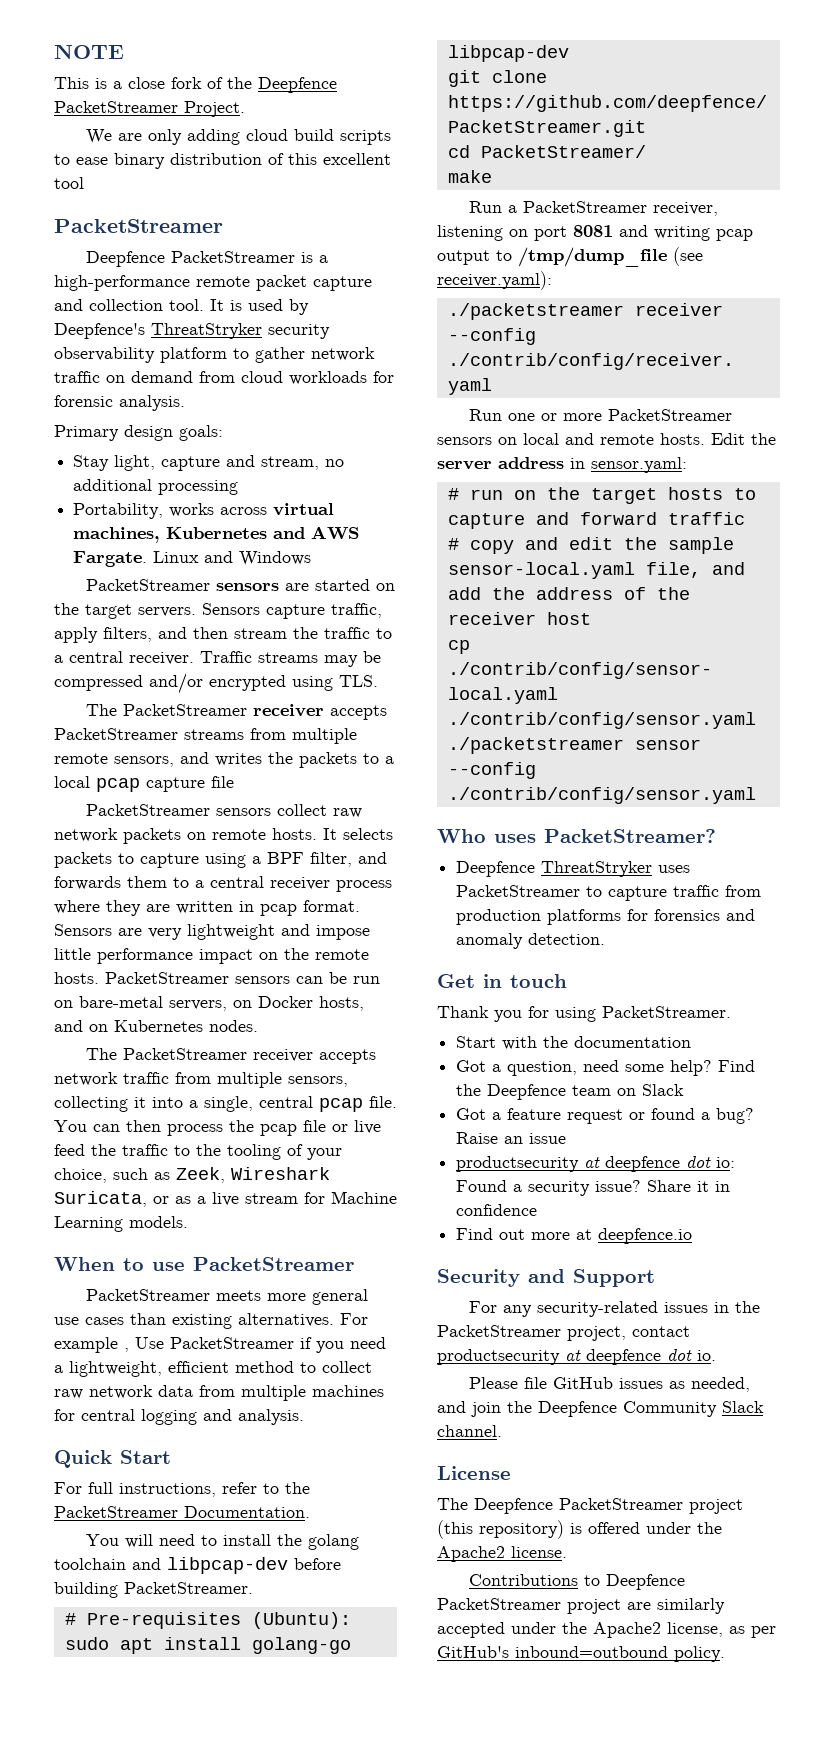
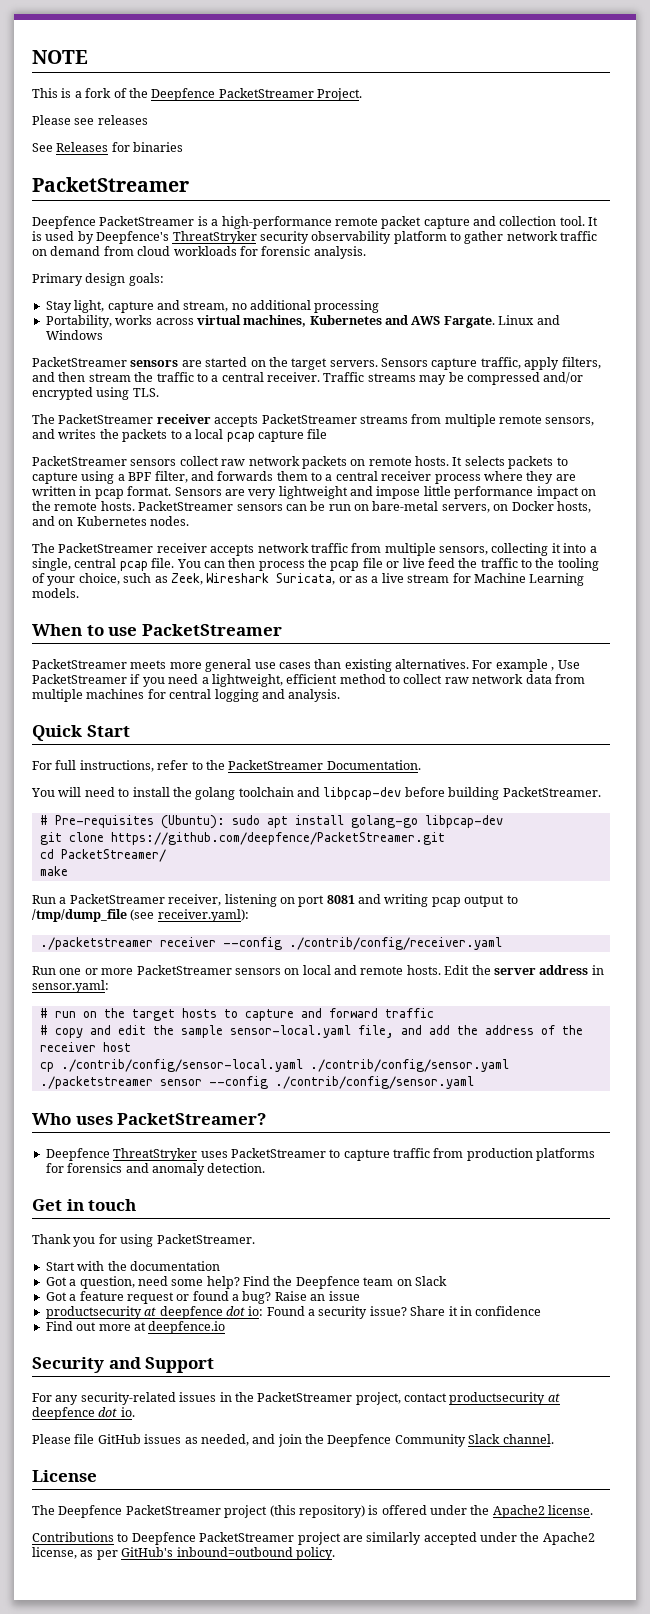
- This is a close fork of the Deepfence PacketStreamer Project.
+ This is a fork of the Deepfence PacketStreamer Project.
- We are only adding cloud build scripts to ease binary distribution of this excellent tool
+ Please see releases
+ See Releases for binaries

